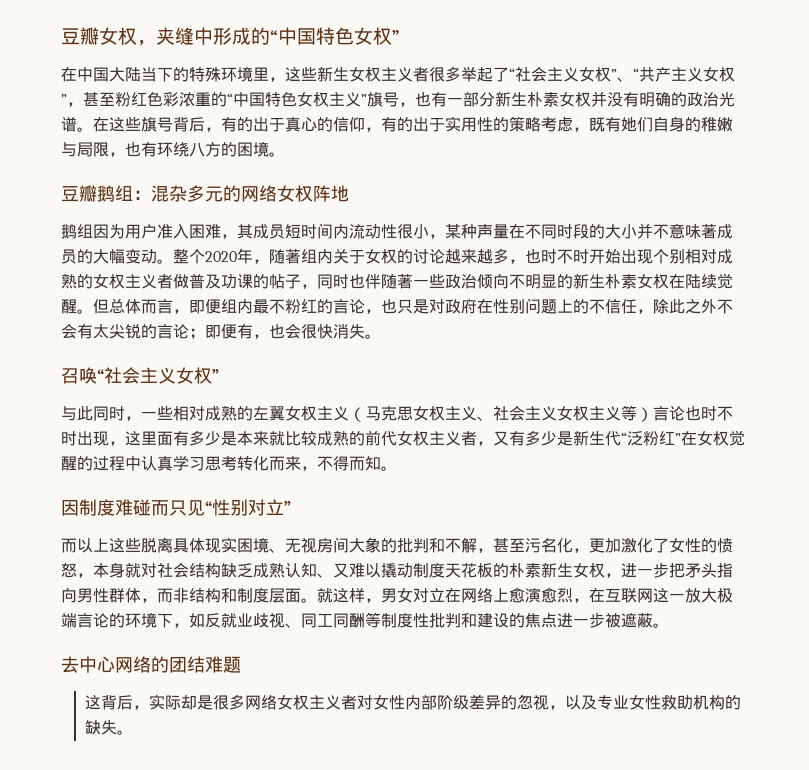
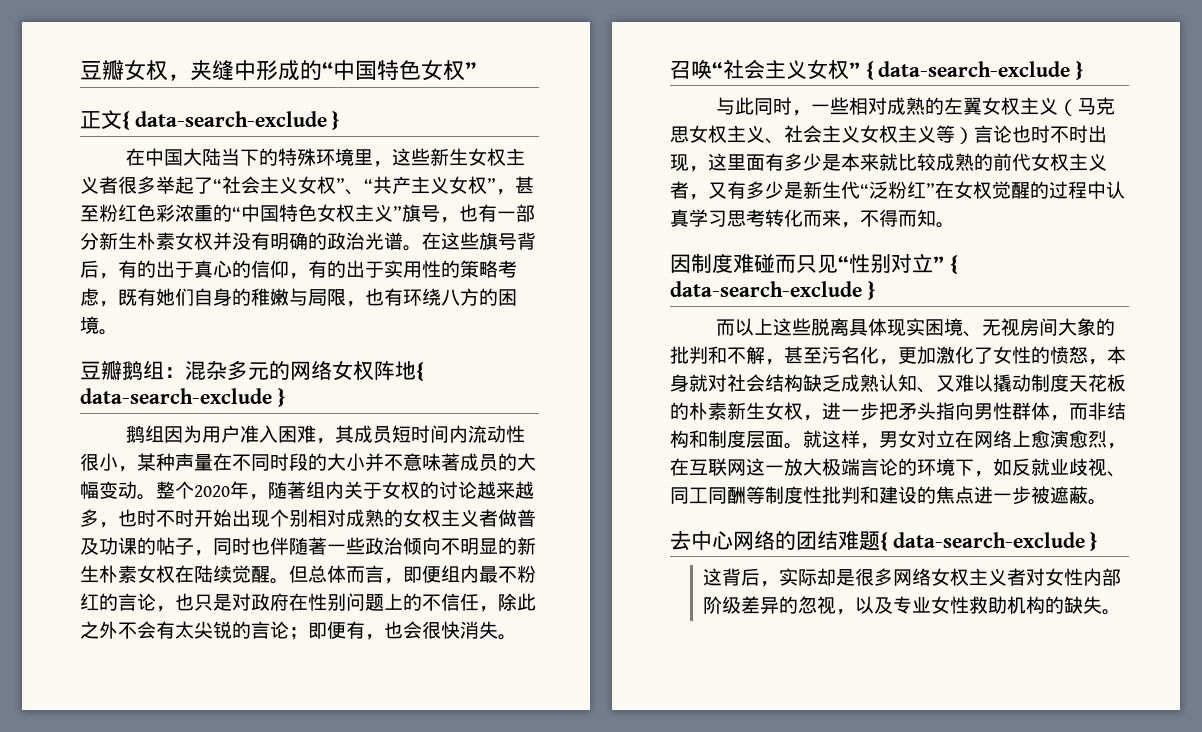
+ 正文{ data-search-exclude }
- 豆瓣鹅组：混杂多元的网络女权阵地
+ 豆瓣鹅组：混杂多元的网络女权阵地{ data-search-exclude }
- 召唤“社会主义女权”
+ 召唤“社会主义女权” { data-search-exclude }
- 因制度难碰而只见“性别对立”
+ 因制度难碰而只见“性别对立” { data-search-exclude }
- 去中心网络的团结难题
+ 去中心网络的团结难题{ data-search-exclude }

